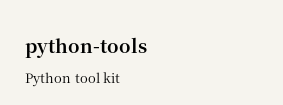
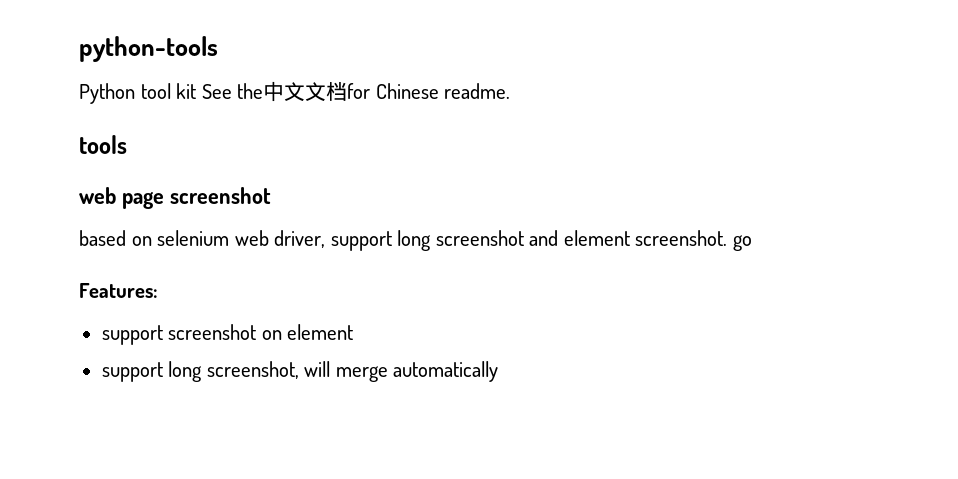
- Python tool kit
+ Python tool kit See the中文文档for Chinese readme.
+ tools
+ web page screenshot
+ based on selenium web driver, support long screenshot and element screenshot. go
+ Features:
+ support screenshot on element
+ support long screenshot, will merge automatically

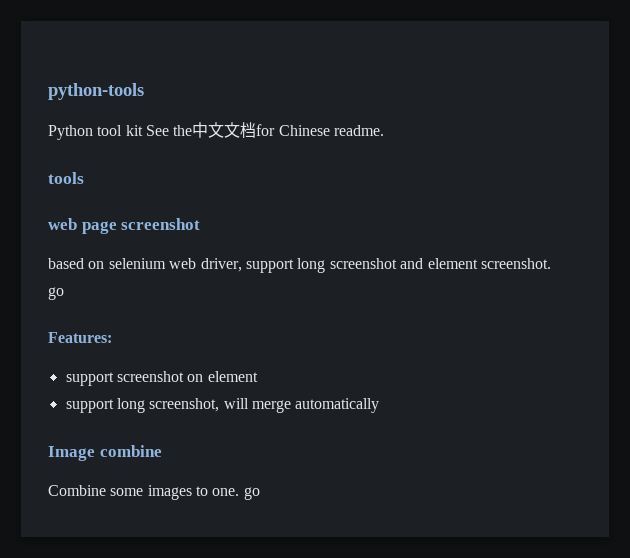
+ Image combine
+ Combine some images to one. go

